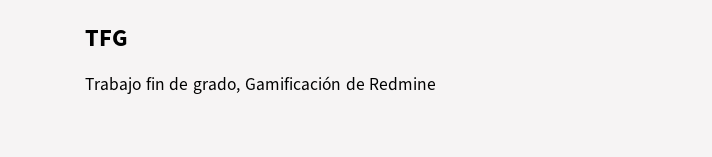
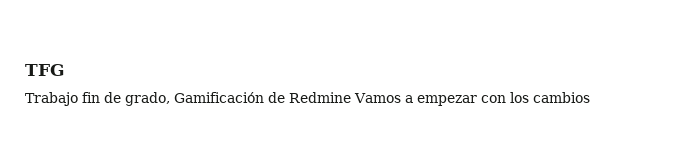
- Trabajo fin de grado, Gamificación de Redmine
+ Trabajo fin de grado, Gamificación de Redmine Vamos a empezar con los cambios

